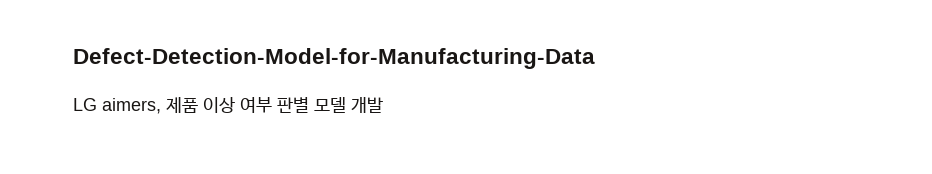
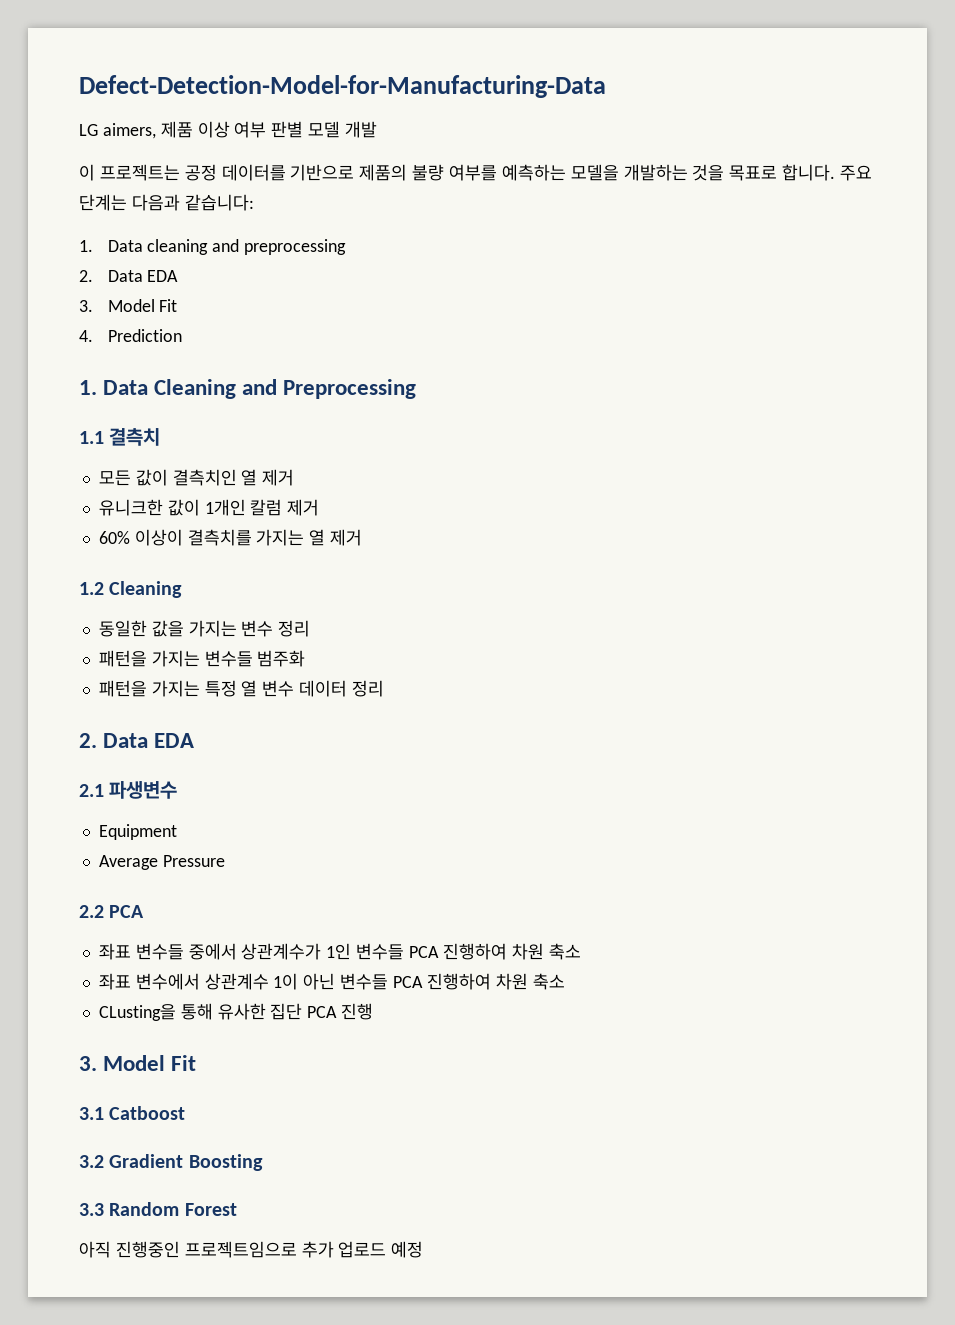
+ 이 프로젝트는 공정 데이터를 기반으로 제품의 불량 여부를 예측하는 모델을 개발하는 것을 목표로 합니다. 주요 단계는 다음과 같습니다:
+ 1. Data cleaning and preprocessing
+ 2. Data EDA
+ 3. Model Fit
+ 4. Prediction
+ 1. Data Cleaning and Preprocessing
+ 1.1 결측치
+ 모든 값이 결측치인 열 제거
+ 유니크한 값이 1개인 칼럼 제거
+ 60% 이상이 결측치를 가지는 열 제거
+ 1.2 Cleaning
+ 동일한 값을 가지는 변수 정리
+ 패턴을 가지는 변수들 범주화
+ 패턴을 가지는 특정 열 변수 데이터 정리
+ 2. Data EDA
+ 2.1 파생변수
+ Equipment
+ Average Pressure
+ 2.2 PCA
+ 좌표 변수들 중에서 상관계수가 1인 변수들 PCA 진행하여 차원 축소
+ 좌표 변수에서 상관계수 1이 아닌 변수들 PCA 진행하여 차원 축소
+ CLusting을 통해 유사한 집단 PCA 진행
+ 3. Model Fit
+ 3.1 Catboost
+ 3.2 Gradient Boosting
+ 3.3 Random Forest
+ 아직 진행중인 프로젝트임으로 추가 업로드 예정

